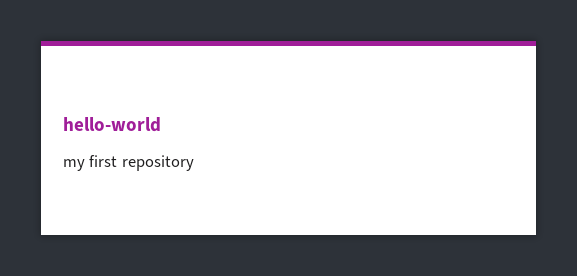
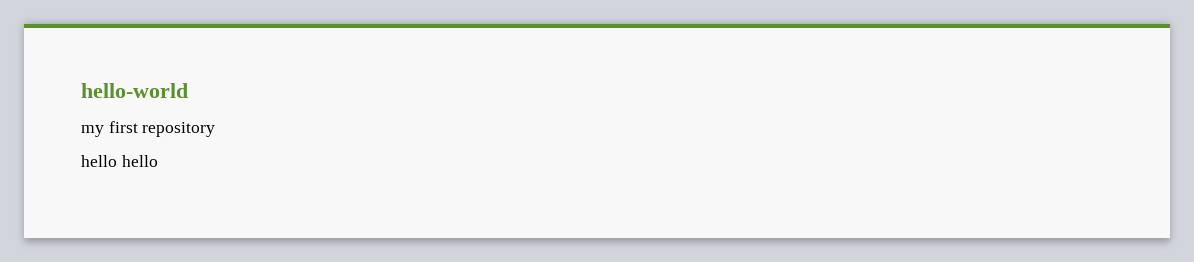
+ hello hello

